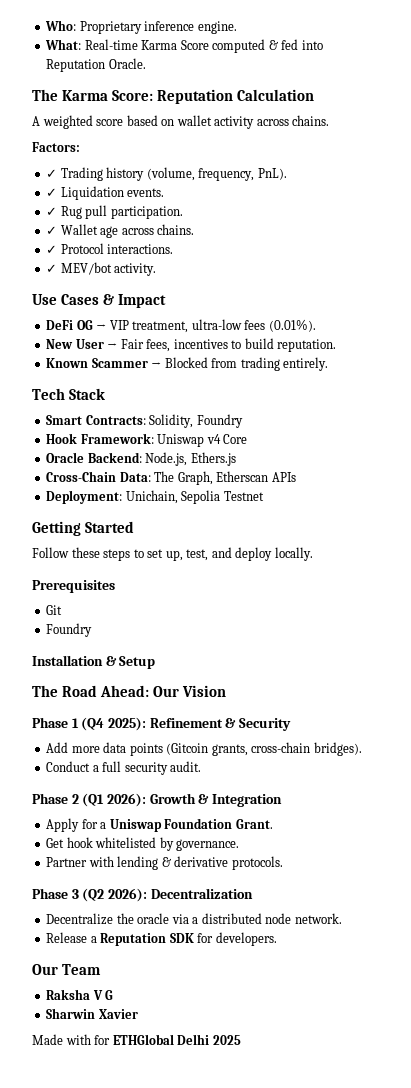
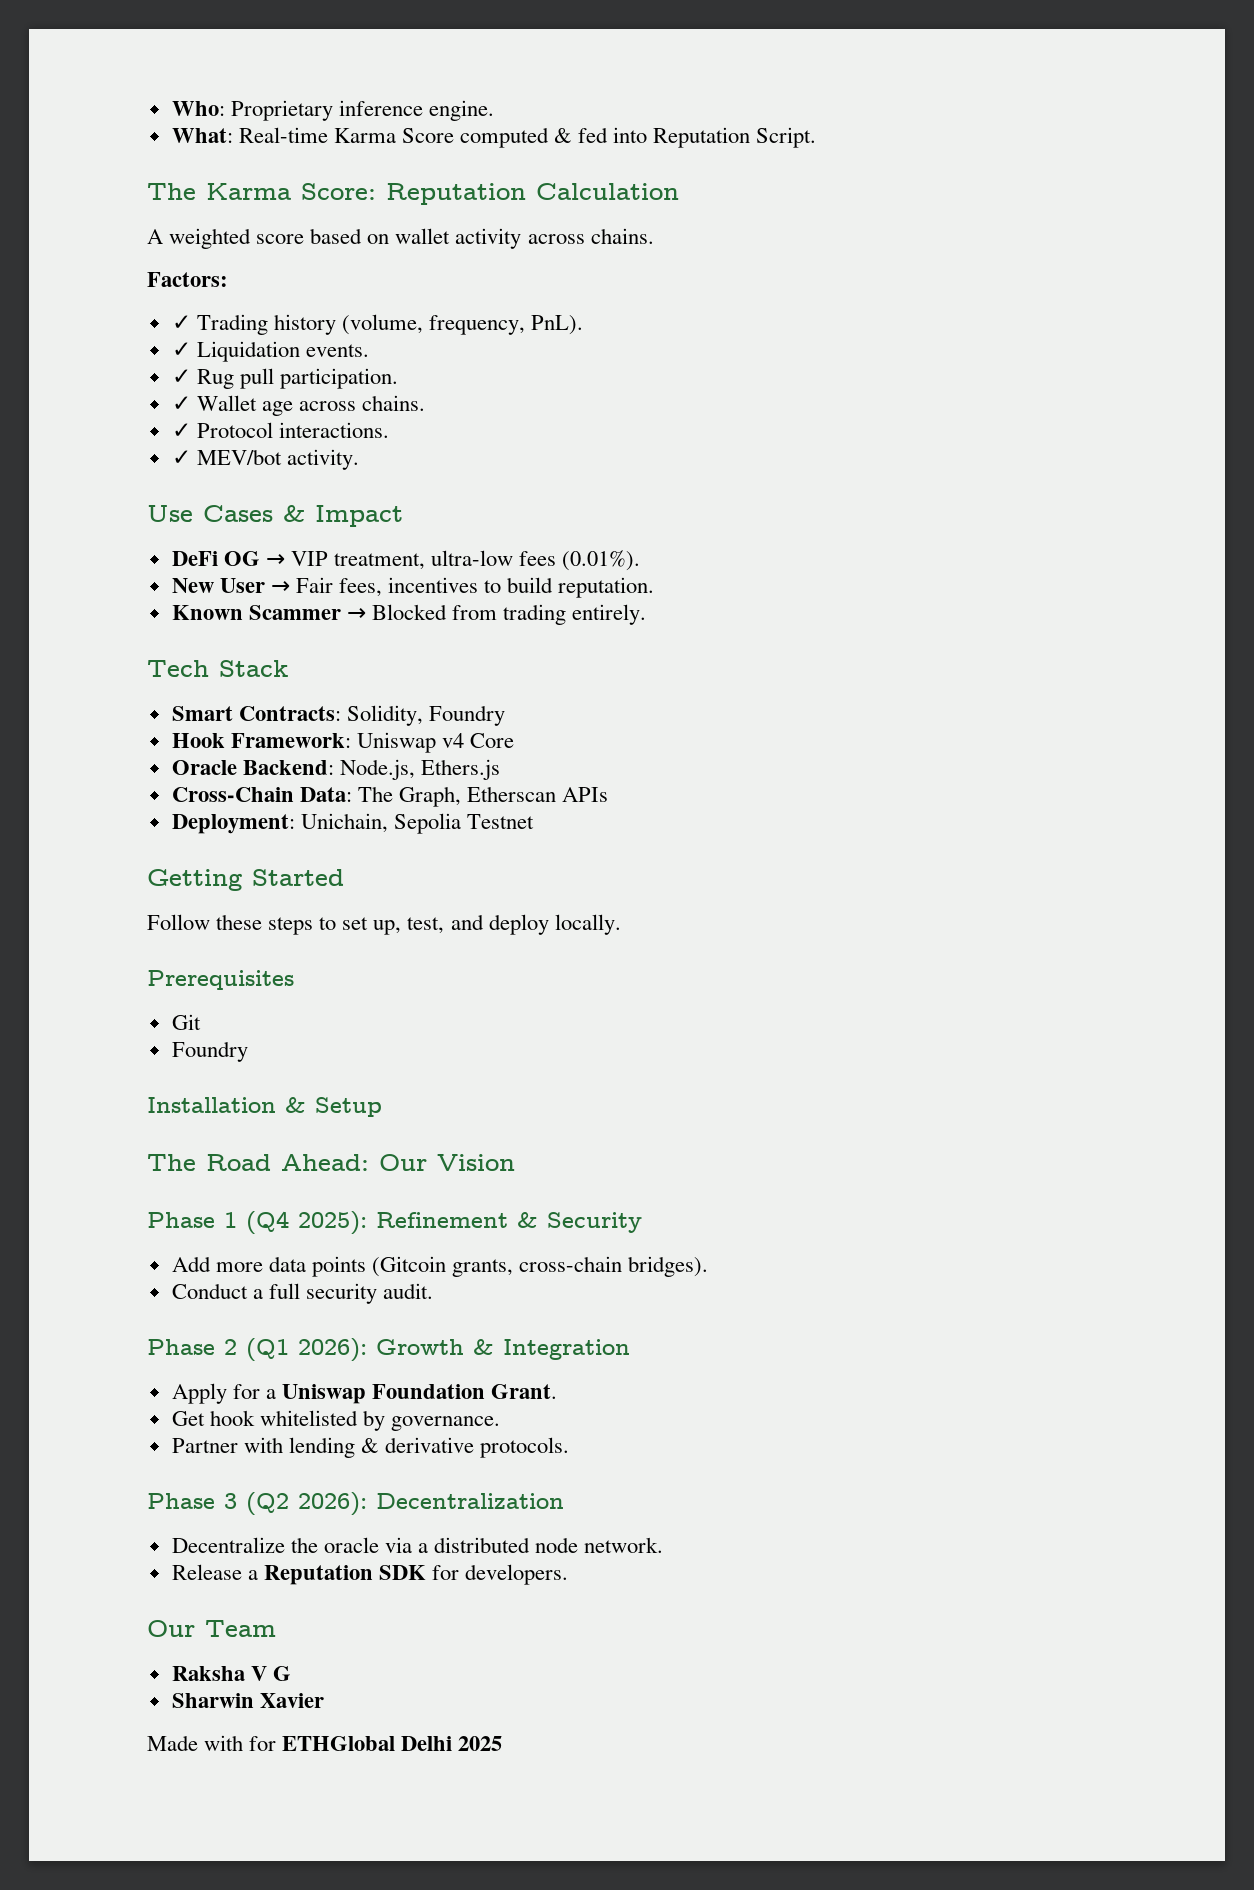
- What: Real-time Karma Score computed & fed into Reputation Oracle.
+ What: Real-time Karma Score computed & fed into Reputation Script.

